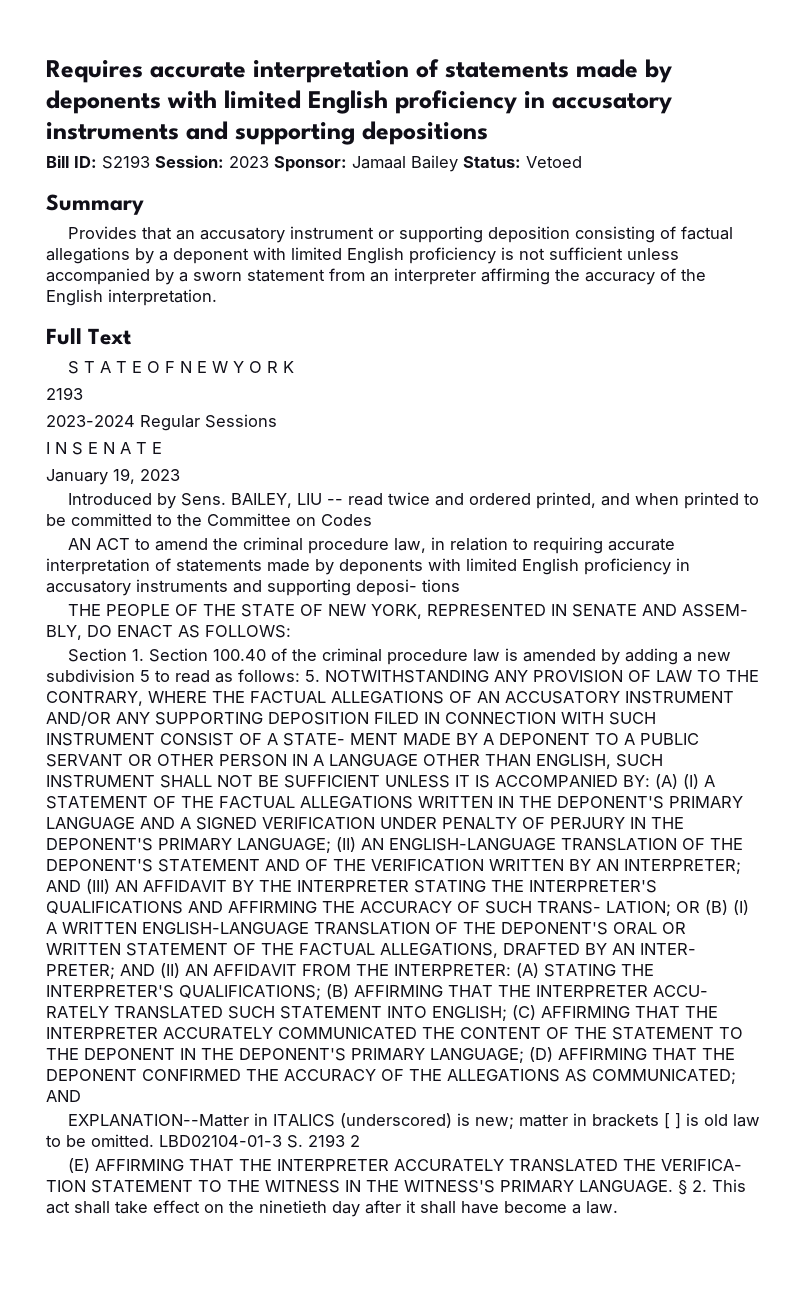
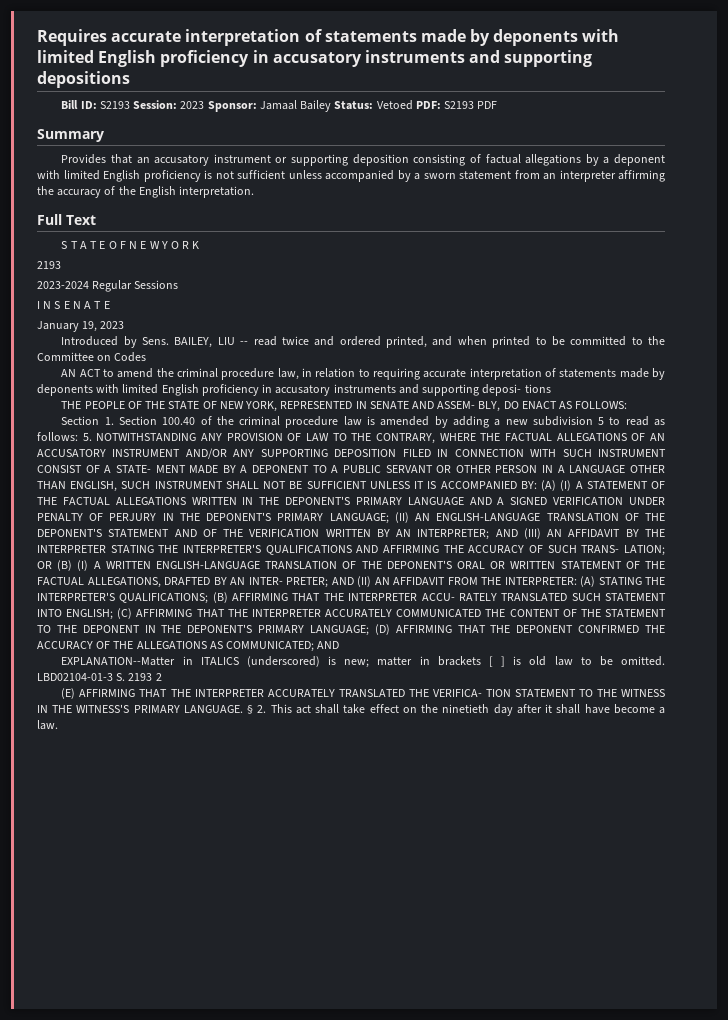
- Bill ID: S2193 Session: 2023 Sponsor: Jamaal Bailey Status: Vetoed
+ Bill ID: S2193 Session: 2023 Sponsor: Jamaal Bailey Status: Vetoed PDF: S2193 PDF

